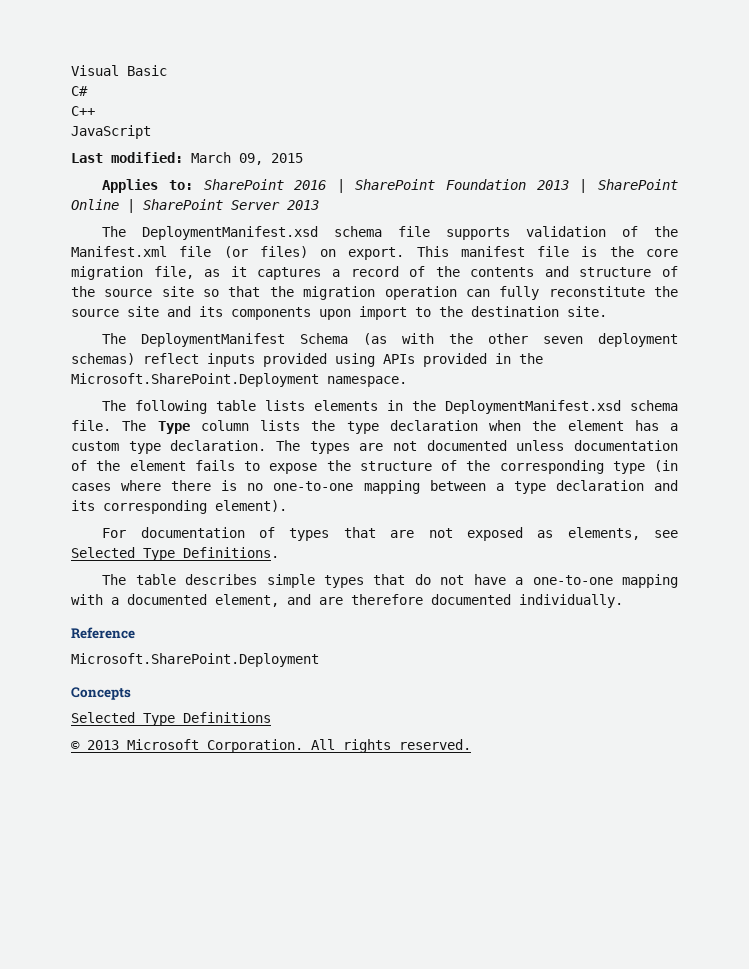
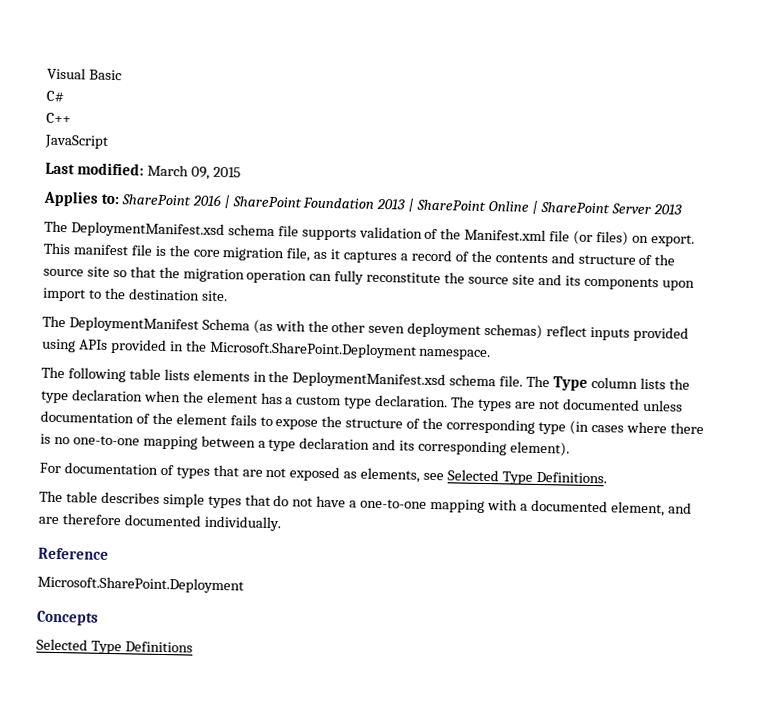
- © 2013 Microsoft Corporation. All rights reserved.

